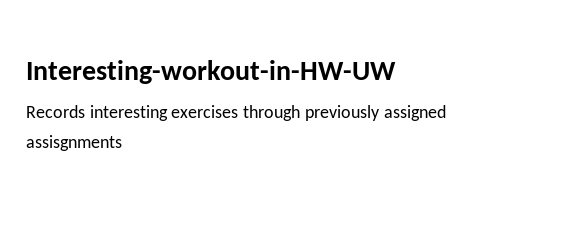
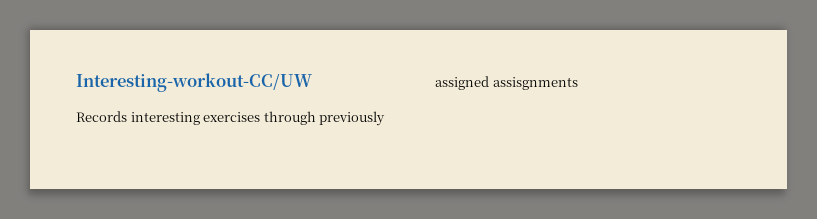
- Interesting-workout-in-HW-UW
+ Interesting-workout-CC/UW

